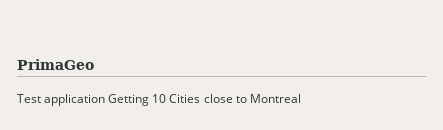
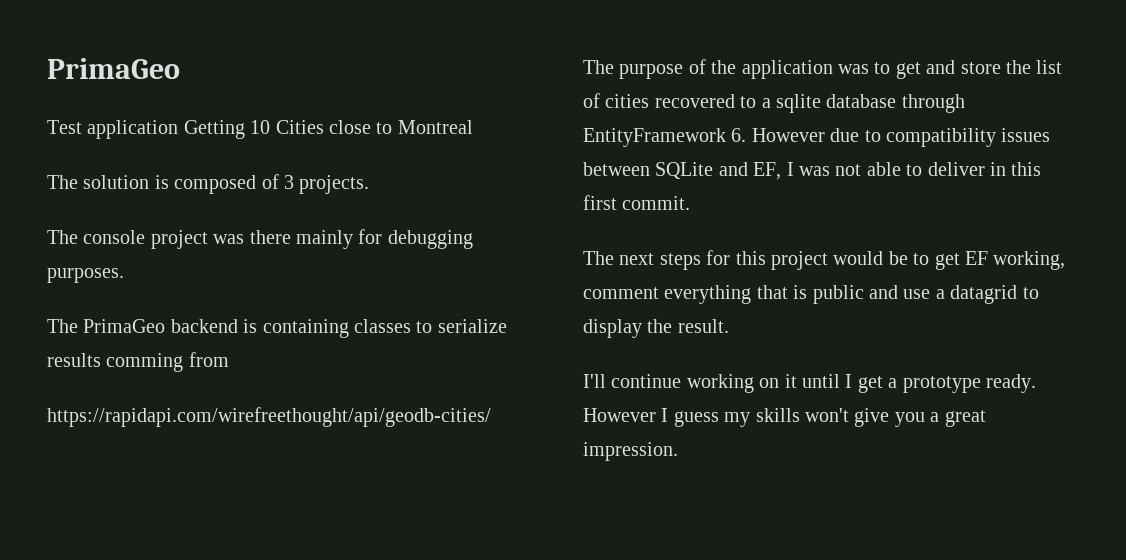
+ The solution is composed of 3 projects.
+ The console project was there mainly for debugging purposes.
+ The PrimaGeo backend is containing classes to serialize results comming from
+ https://rapidapi.com/wirefreethought/api/geodb-cities/
+ The purpose of the application was to get and store the list of cities recovered to a sqlite database through EntityFramework 6. However due to compatibility issues between SQLite and EF, I was not able to deliver in this first commit.
+ The next steps for this project would be to get EF working, comment everything that is public and use a datagrid to display the result.
+ I'll continue working on it until I get a prototype ready. However I guess my skills won't give you a great impression.

